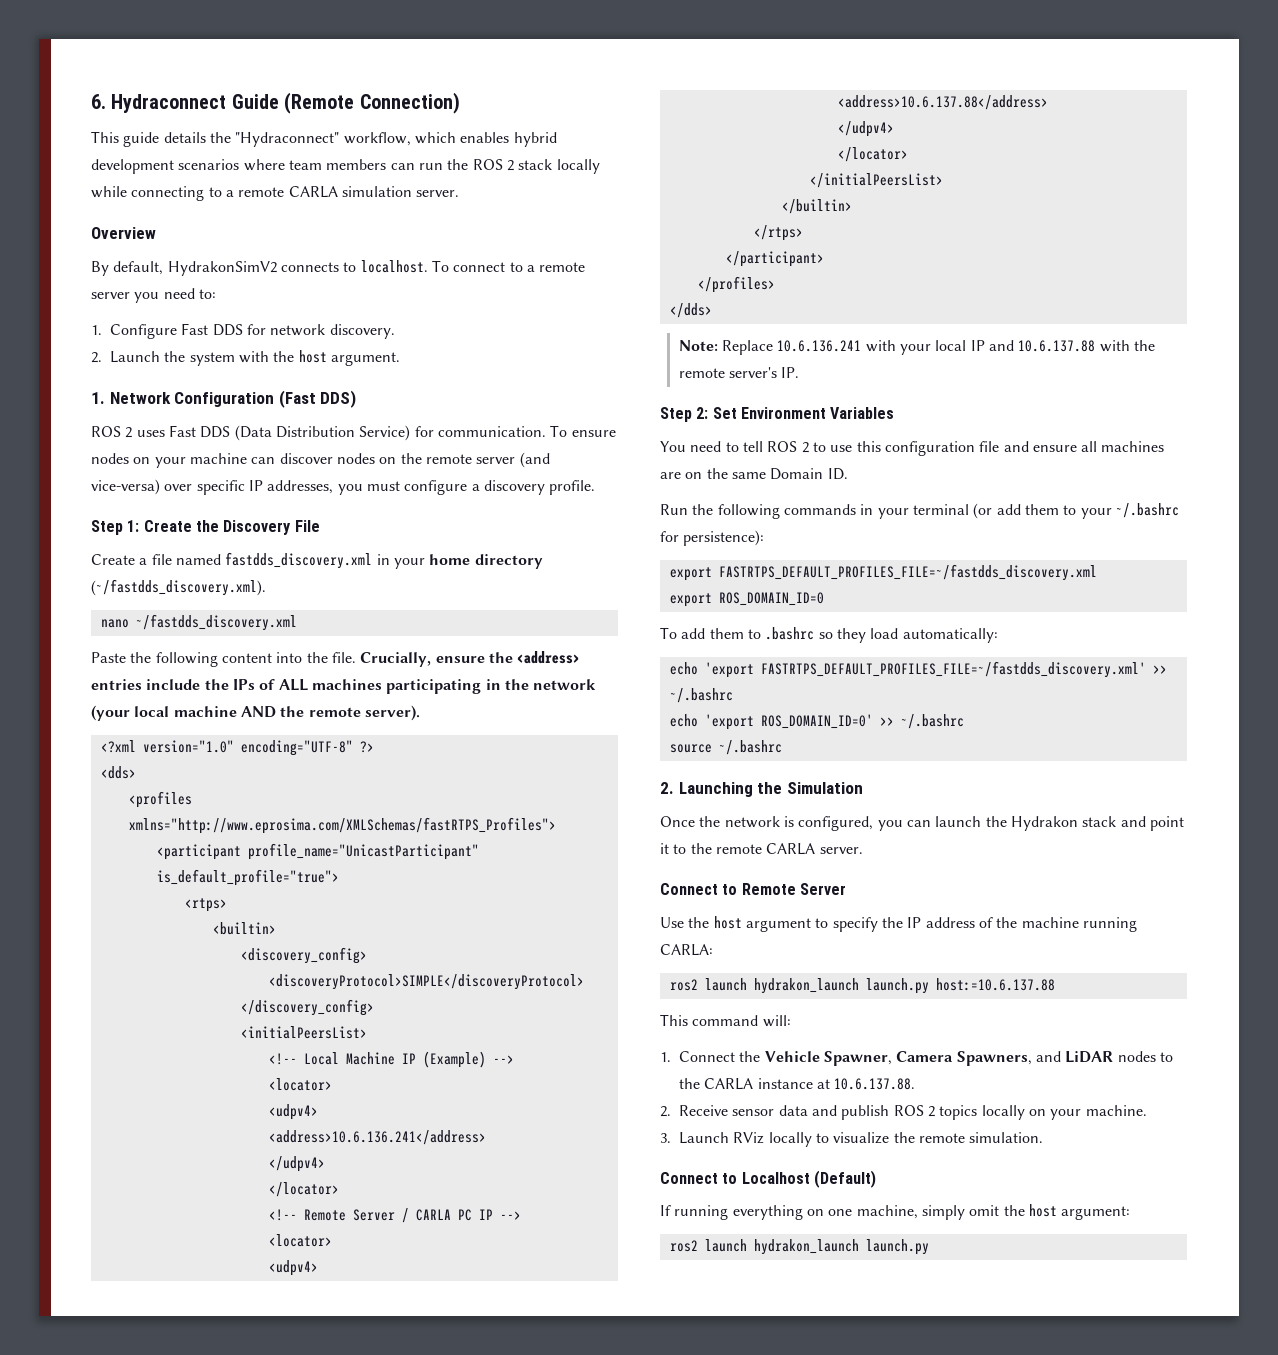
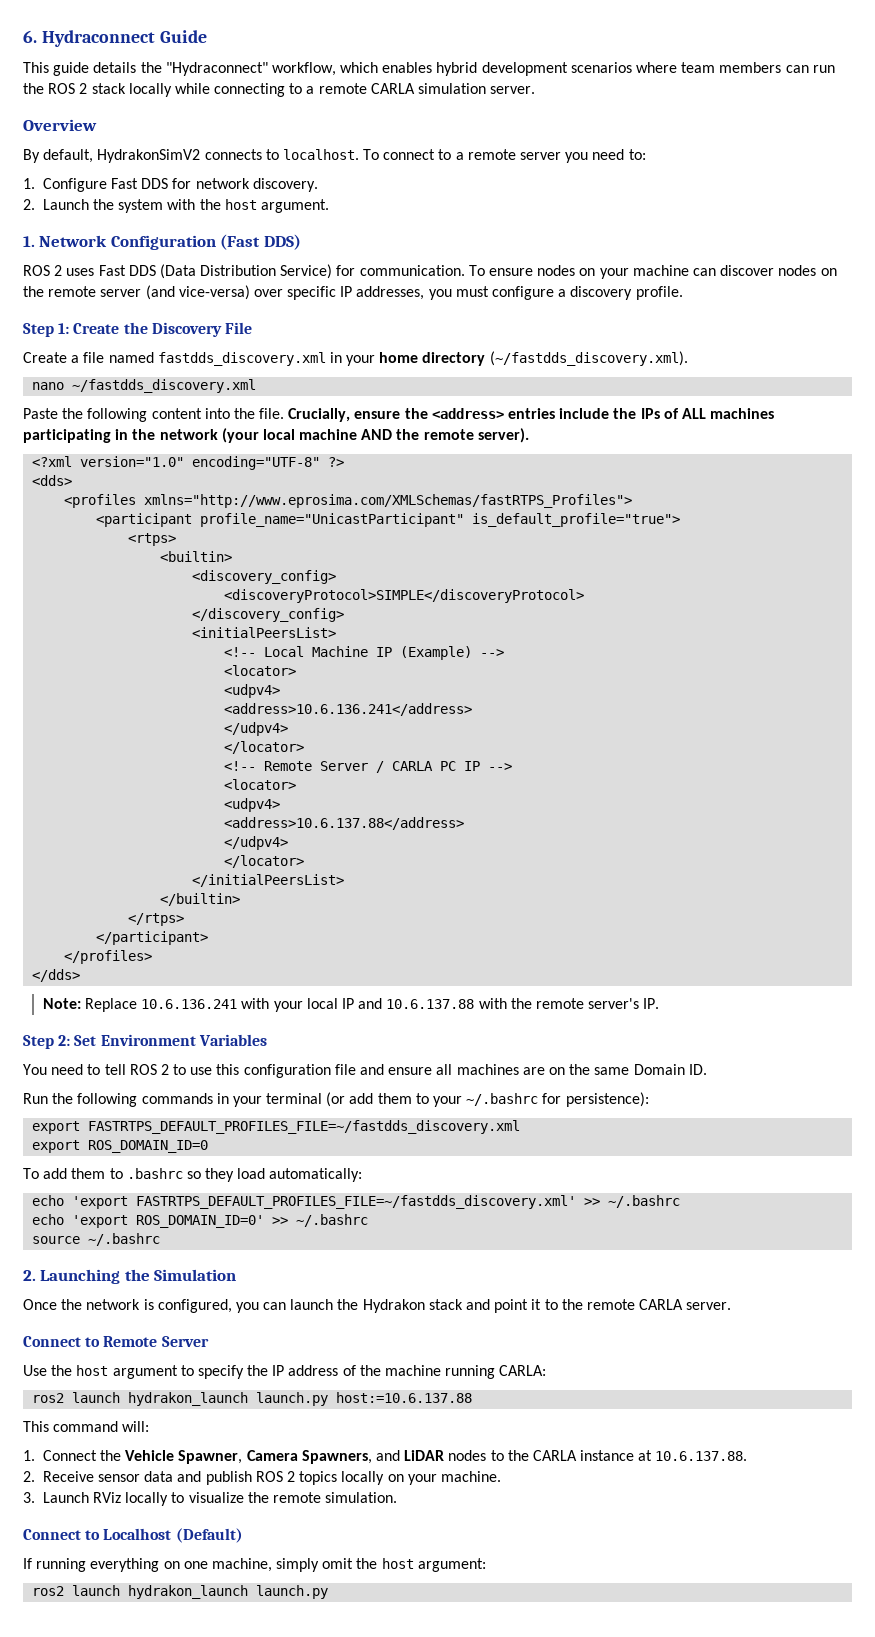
- 6. Hydraconnect Guide (Remote Connection)
+ 6. Hydraconnect Guide

